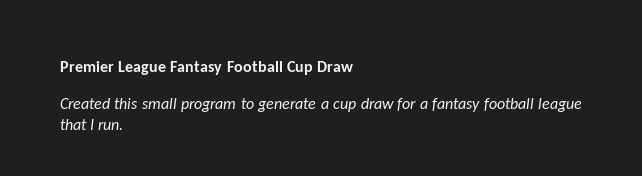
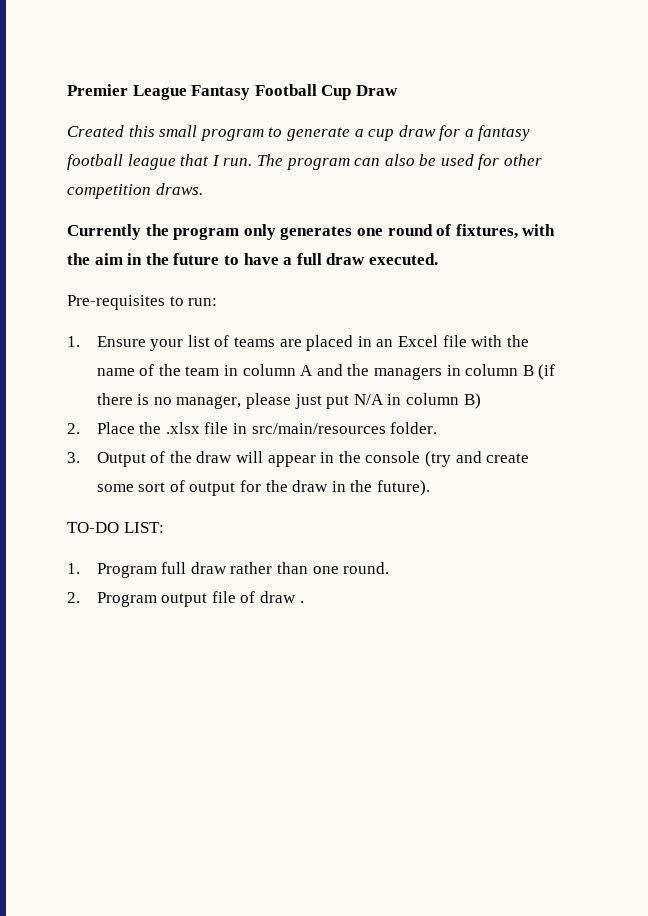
+ The program can also be used for other competition draws.
+ Currently the program only generates one round of fixtures, with the aim in the future to have a full draw executed.
+ Pre-requisites to run:
+ 1. Ensure your list of teams are placed in an Excel file with the name of the team in column A and the managers in column B (if there is no manager, please just put N/A in column B)
+ 2. Place the .xlsx file in src/main/resources folder.
+ 3. Output of the draw will appear in the console (try and create some sort of output for the draw in the future).
+ TO-DO LIST:
+ 1. Program full draw rather than one round.
+ 2. Program output file of draw .

